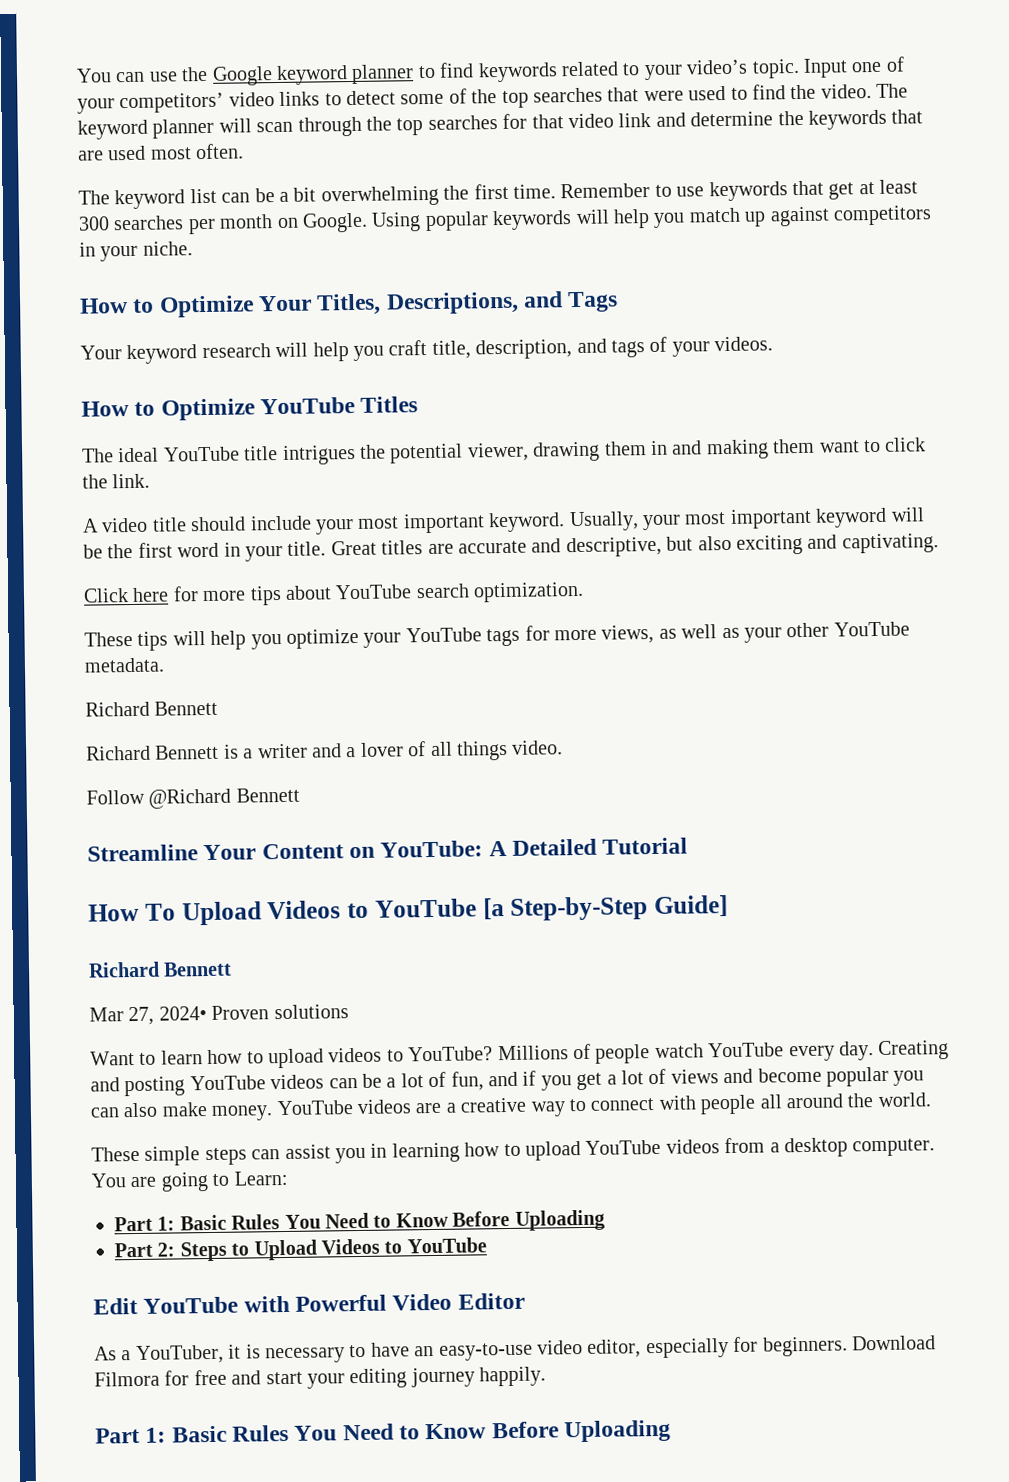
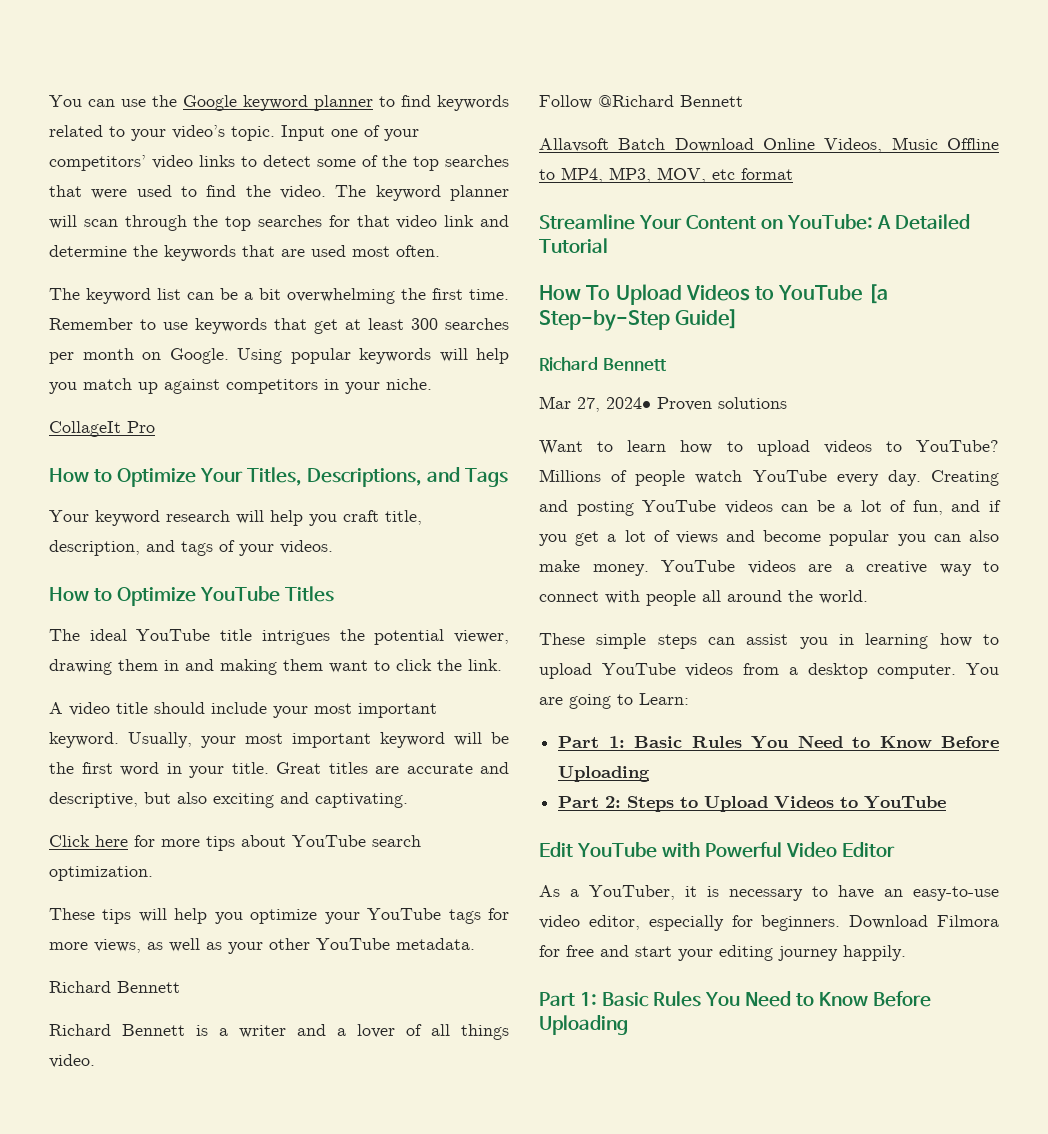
+ CollageIt Pro
+ Allavsoft Batch Download Online Videos, Music Offline to MP4, MP3, MOV, etc format

